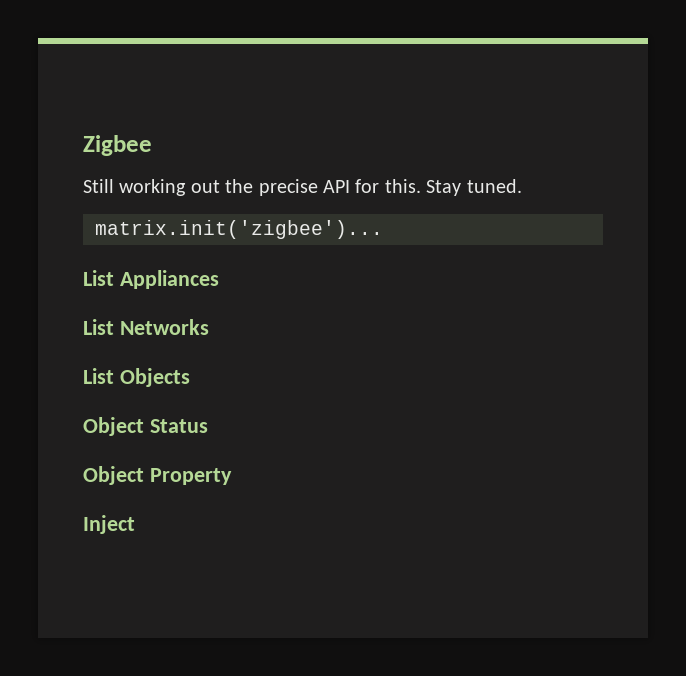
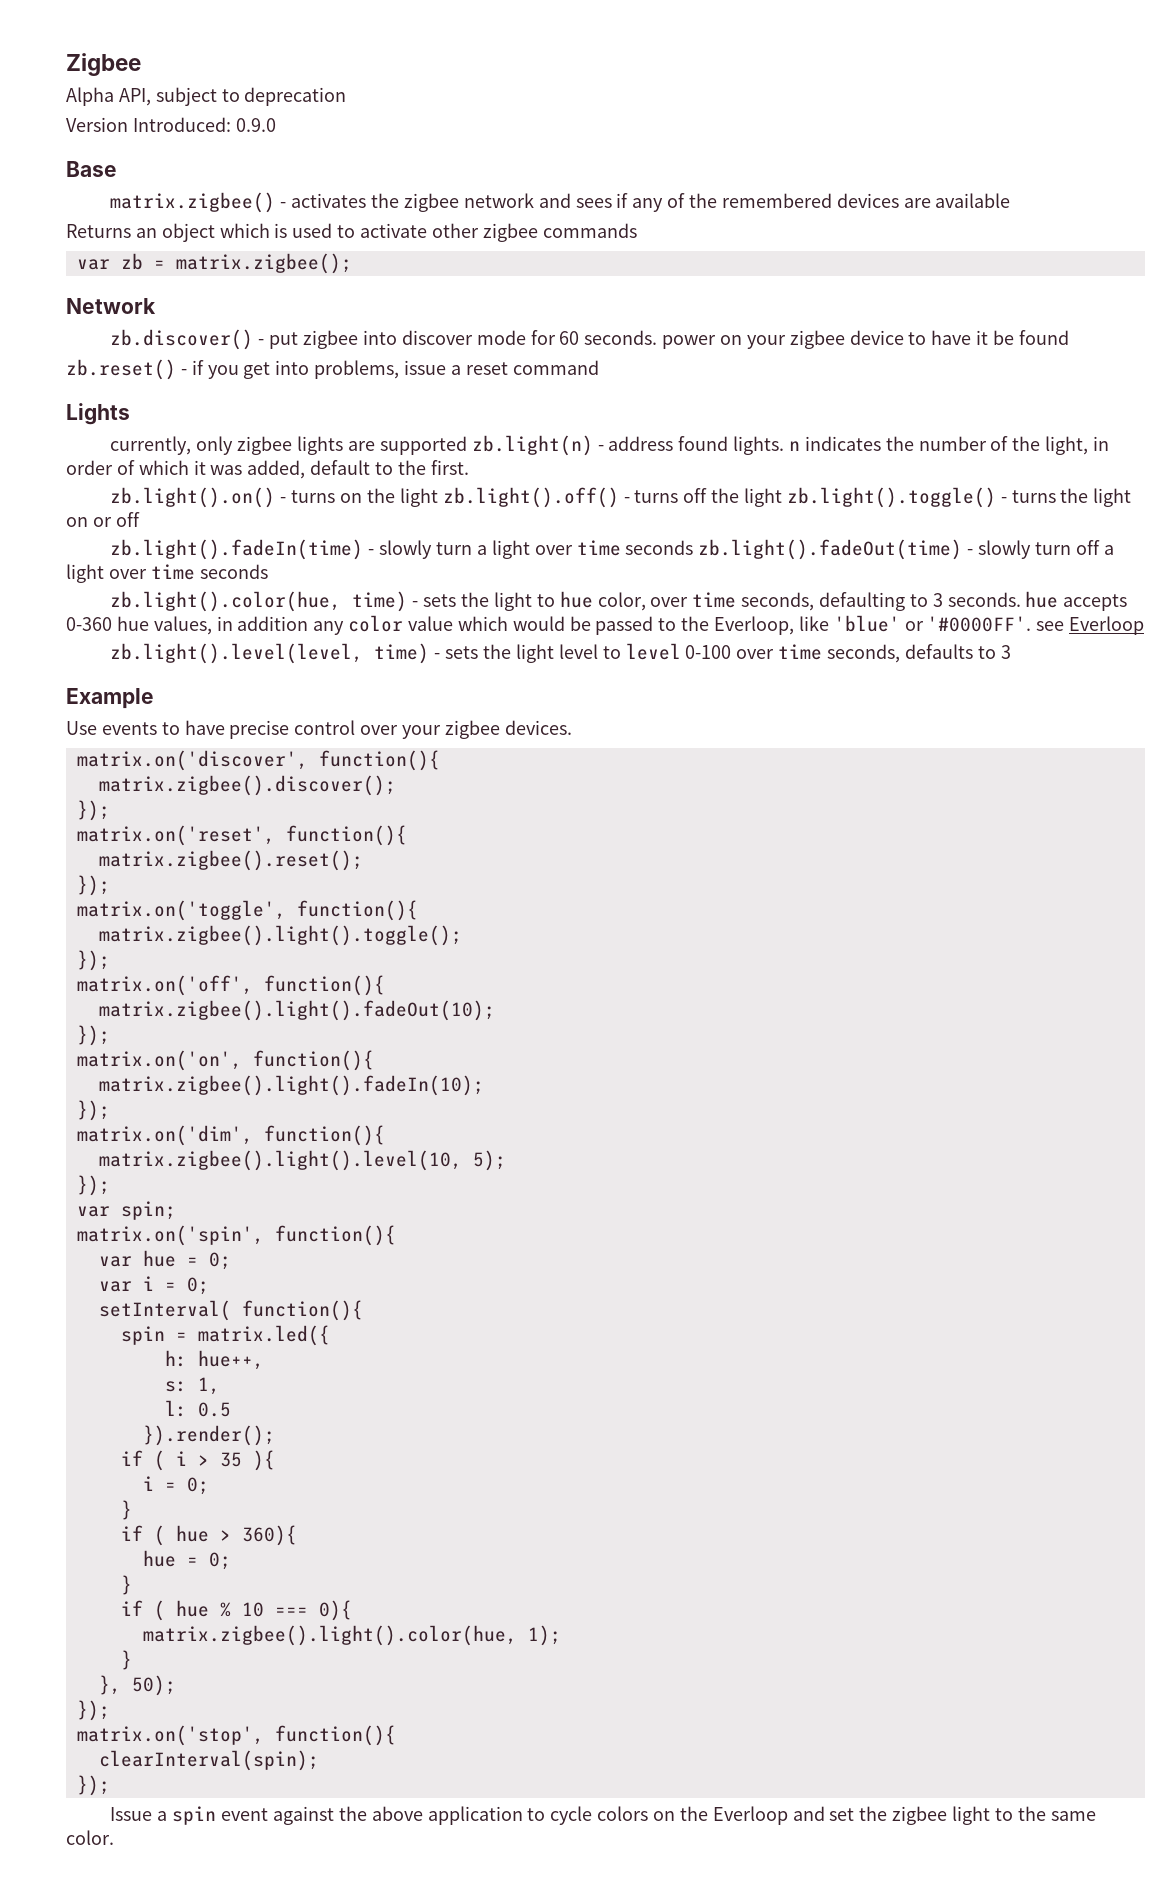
- Still working out the precise API for this. Stay tuned.
- matrix.init('zigbee')...
- List Appliances
- List Networks
- List Objects
- Object Status
- Object Property
- Inject
+ Alpha API, subject to deprecation
+ Version Introduced: 0.9.0
+ Base
+ matrix.zigbee() - activates the zigbee network and sees if any of the remembered devices are available
+ Returns an object which is used to activate other zigbee commands
+ var zb = matrix.zigbee();
+ Network
+ zb.discover() - put zigbee into discover mode for 60 seconds. power on your zigbee device to have it be found
+ zb.reset() - if you get into problems, issue a reset command
+ Lights
+ currently, only zigbee lights are supported zb.light(n) - address found lights. n indicates the number of the light, in order of which it was added, default to the first.
+ zb.light().on() - turns on the light zb.light().off() - turns off the light zb.light().toggle() - turns the light on or off
+ zb.light().fadeIn(time) - slowly turn a light over time seconds zb.light().fadeOut(time) - slowly turn off a light over time seconds
+ zb.light().color(hue, time) - sets the light to hue color, over time seconds, defaulting to 3 seconds. hue accepts 0-360 hue values, in addition any color value which would be passed to the Everloop, like 'blue' or '#0000FF'. see Everloop
+ zb.light().level(level, time) - sets the light level to level 0-100 over time seconds, defaults to 3
+ Example
+ Use events to have precise control over your zigbee devices.
+ matrix.on('discover', function(){
+ matrix.zigbee().discover();
+ });
+ matrix.on('reset', function(){
+ matrix.zigbee().reset();
+ });
+ matrix.on('toggle', function(){
+ matrix.zigbee().light().toggle();
+ });
+ matrix.on('off', function(){
+ matrix.zigbee().light().fadeOut(10);
+ });
+ matrix.on('on', function(){
+ matrix.zigbee().light().fadeIn(10);
+ });
+ matrix.on('dim', function(){
+ matrix.zigbee().light().level(10, 5);
+ });
+ var spin;
+ matrix.on('spin', function(){
+ var hue = 0;
+ var i = 0;
+ setInterval( function(){
+ spin = matrix.led({
+ h: hue++,
+ s: 1,
+ l: 0.5
+ }).render();
+ if ( i > 35 ){
+ i = 0;
+ }
+ if ( hue > 360){
+ hue = 0;
+ }
+ if ( hue % 10 === 0){
+ matrix.zigbee().light().color(hue, 1);
+ }
+ }, 50);
+ });
+ matrix.on('stop', function(){
+ clearInterval(spin);
+ });
+ Issue a spin event against the above application to cycle colors on the Everloop and set the zigbee light to the same color.

